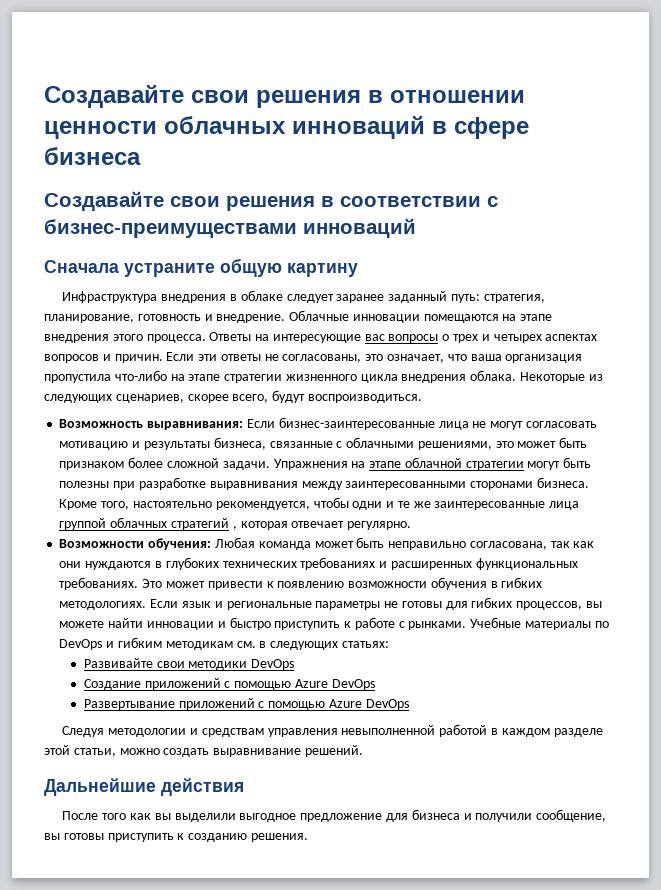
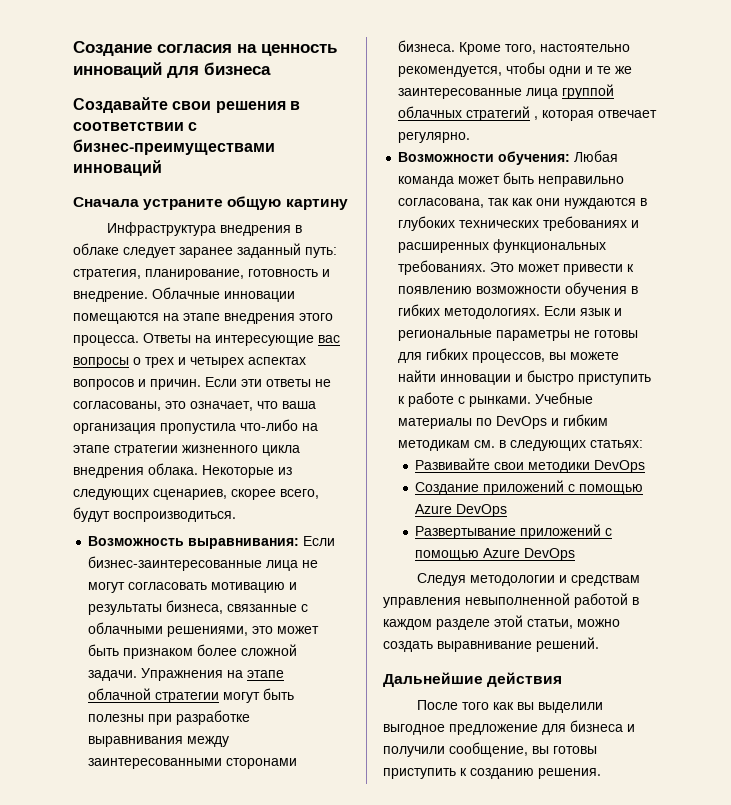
- Создавайте свои решения в отношении ценности облачных инноваций в сфере бизнеса
+ Создание согласия на ценность инноваций для бизнеса

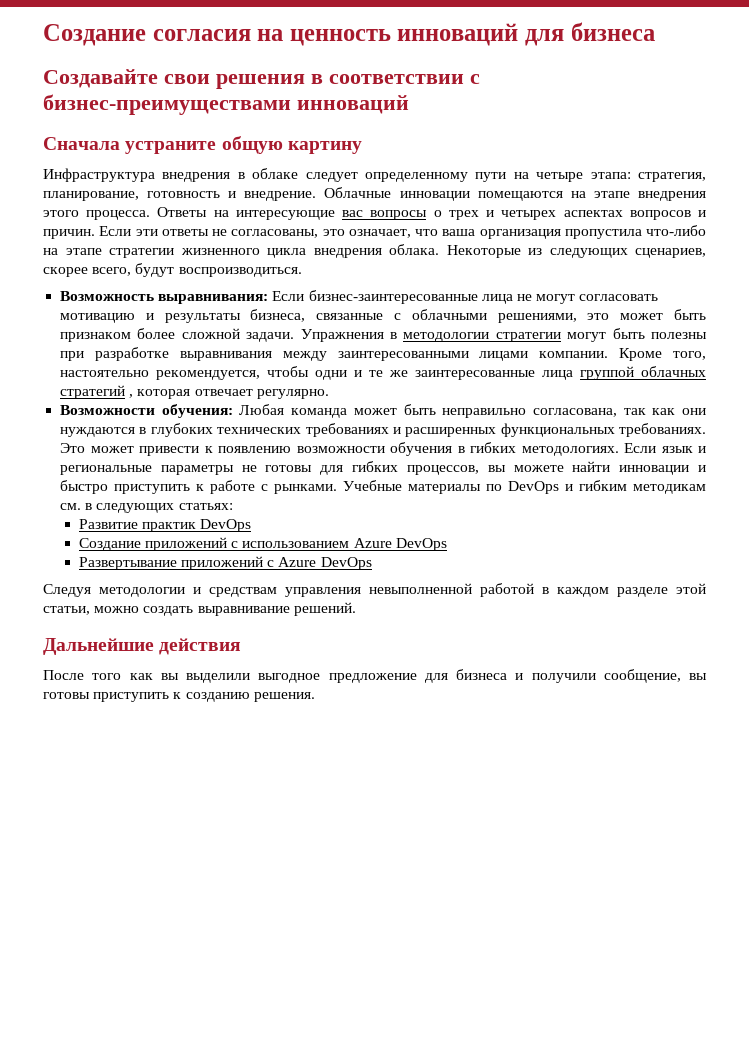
- Инфраструктура внедрения в облаке следует заранее заданный путь: стратегия, планирование, готовность и внедрение.
+ Инфраструктура внедрения в облаке следует определенному пути на четыре этапа: стратегия, планирование, готовность и внедрение.
- Упражнения на этапе облачной стратегии могут быть полезны при разработке выравнивания между заинтересованными сторонами бизнеса.
+ Упражнения в методологии стратегии могут быть полезны при разработке выравнивания между заинтересованными лицами компании.
- Развивайте свои методики DevOps
+ Развитие практик DevOps
- Создание приложений с помощью Azure DevOps
+ Создание приложений с использованием Azure DevOps
- Развертывание приложений с помощью Azure DevOps
+ Развертывание приложений с Azure DevOps

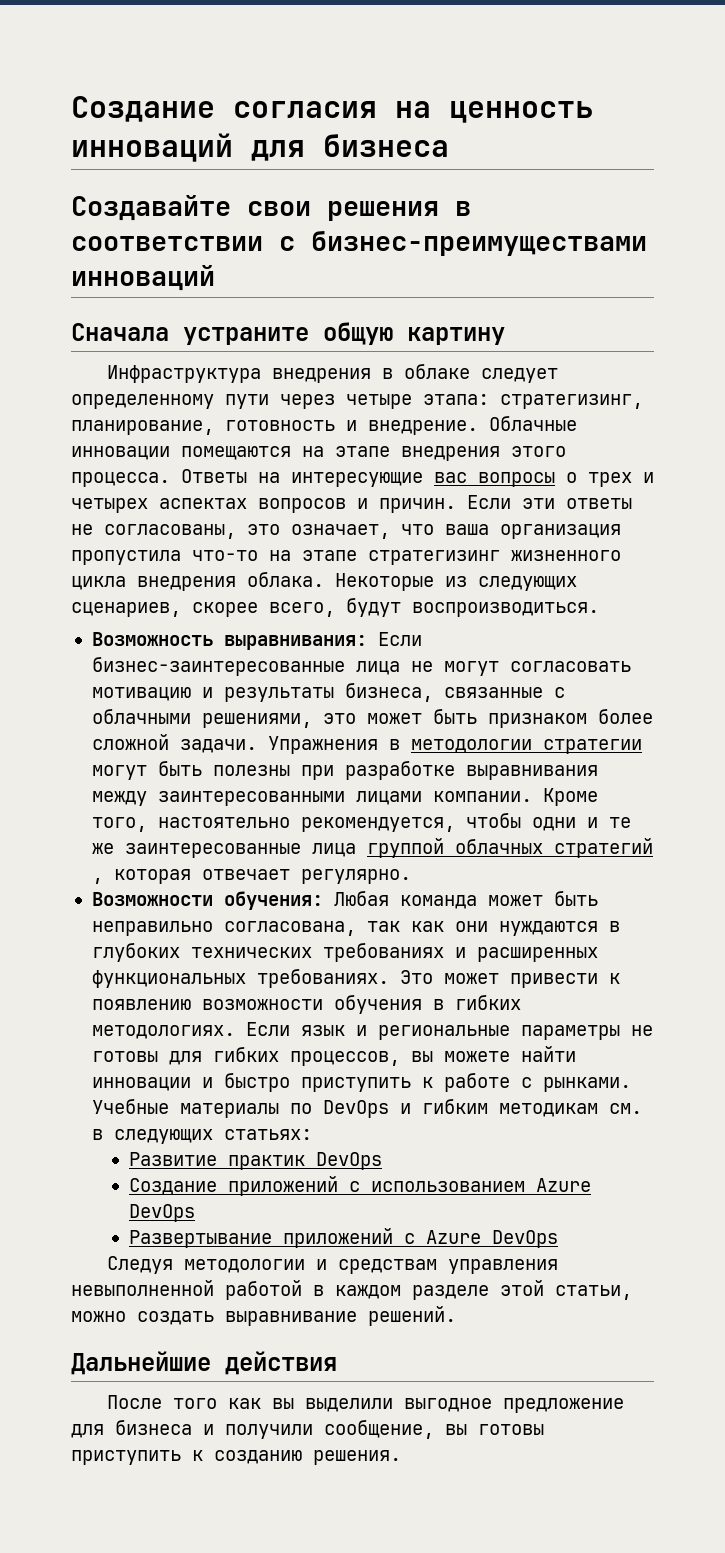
- Инфраструктура внедрения в облаке следует определенному пути на четыре этапа: стратегия, планирование, готовность и внедрение.
+ Инфраструктура внедрения в облаке следует определенному пути через четыре этапа: стратегизинг, планирование, готовность и внедрение.
- Если эти ответы не согласованы, это означает, что ваша организация пропустила что-либо на этапе стратегии жизненного цикла внедрения облака.
+ Если эти ответы не согласованы, это означает, что ваша организация пропустила что-то на этапе стратегизинг жизненного цикла внедрения облака.

